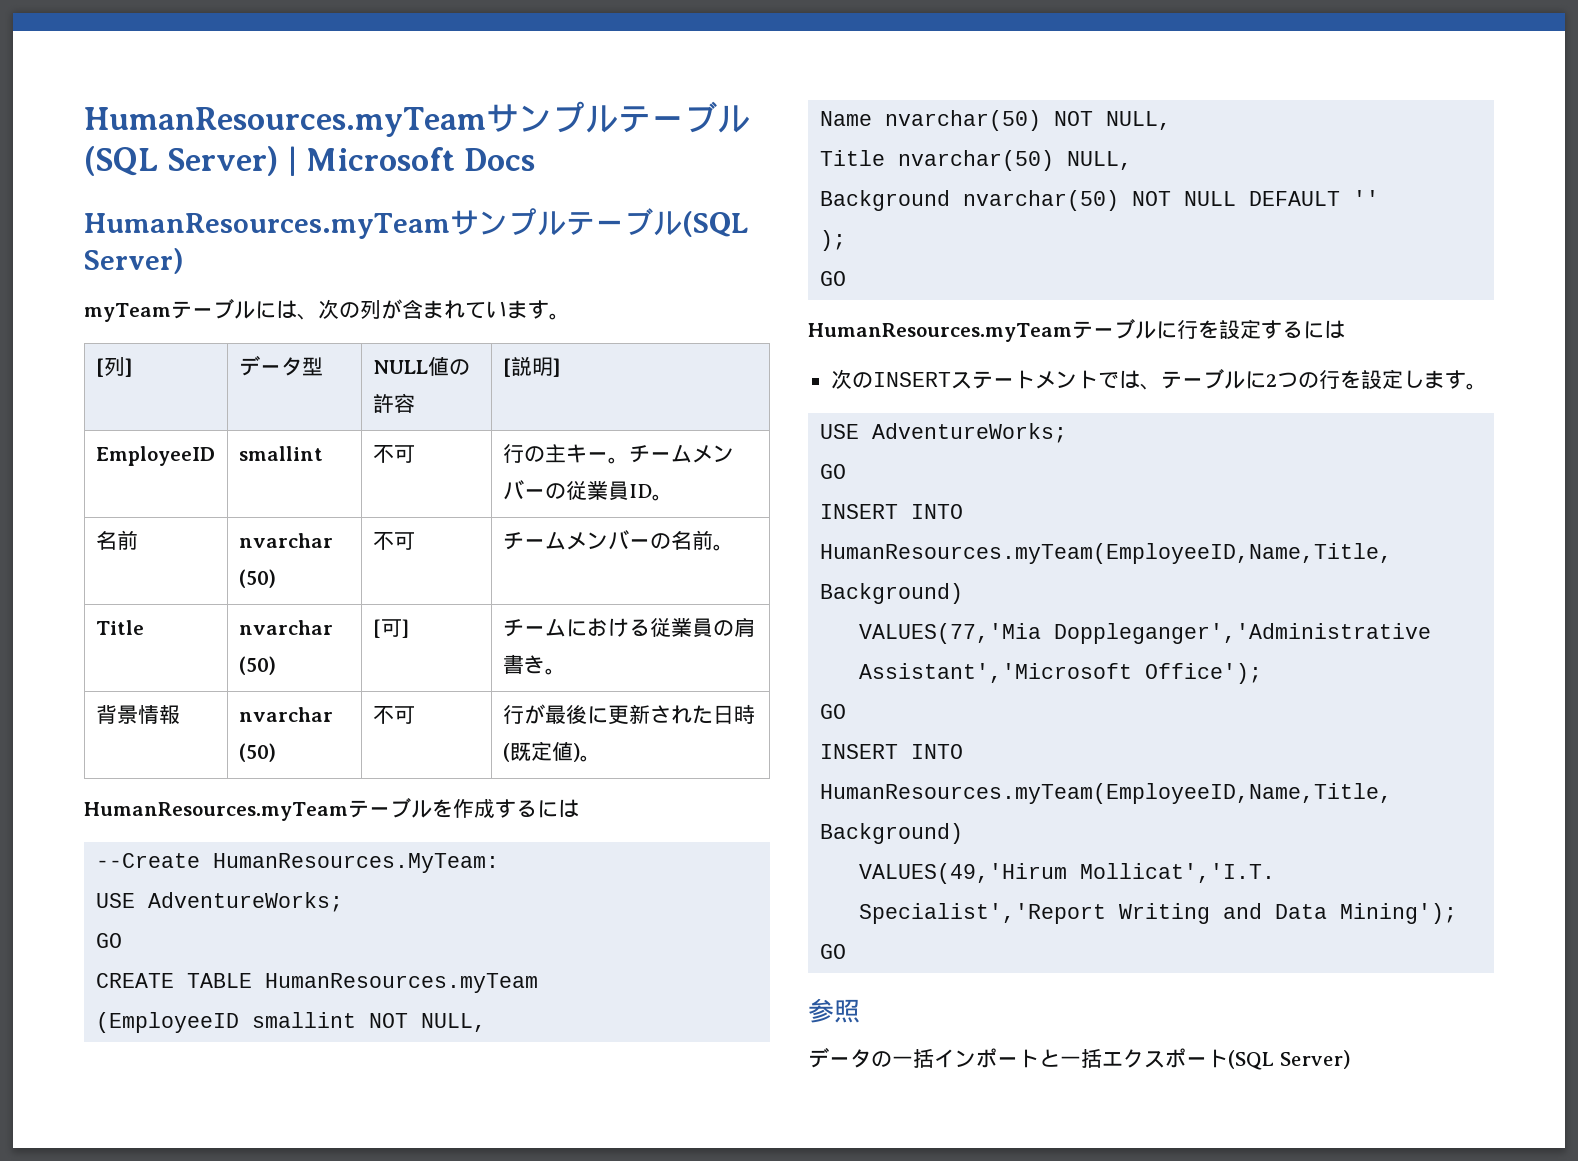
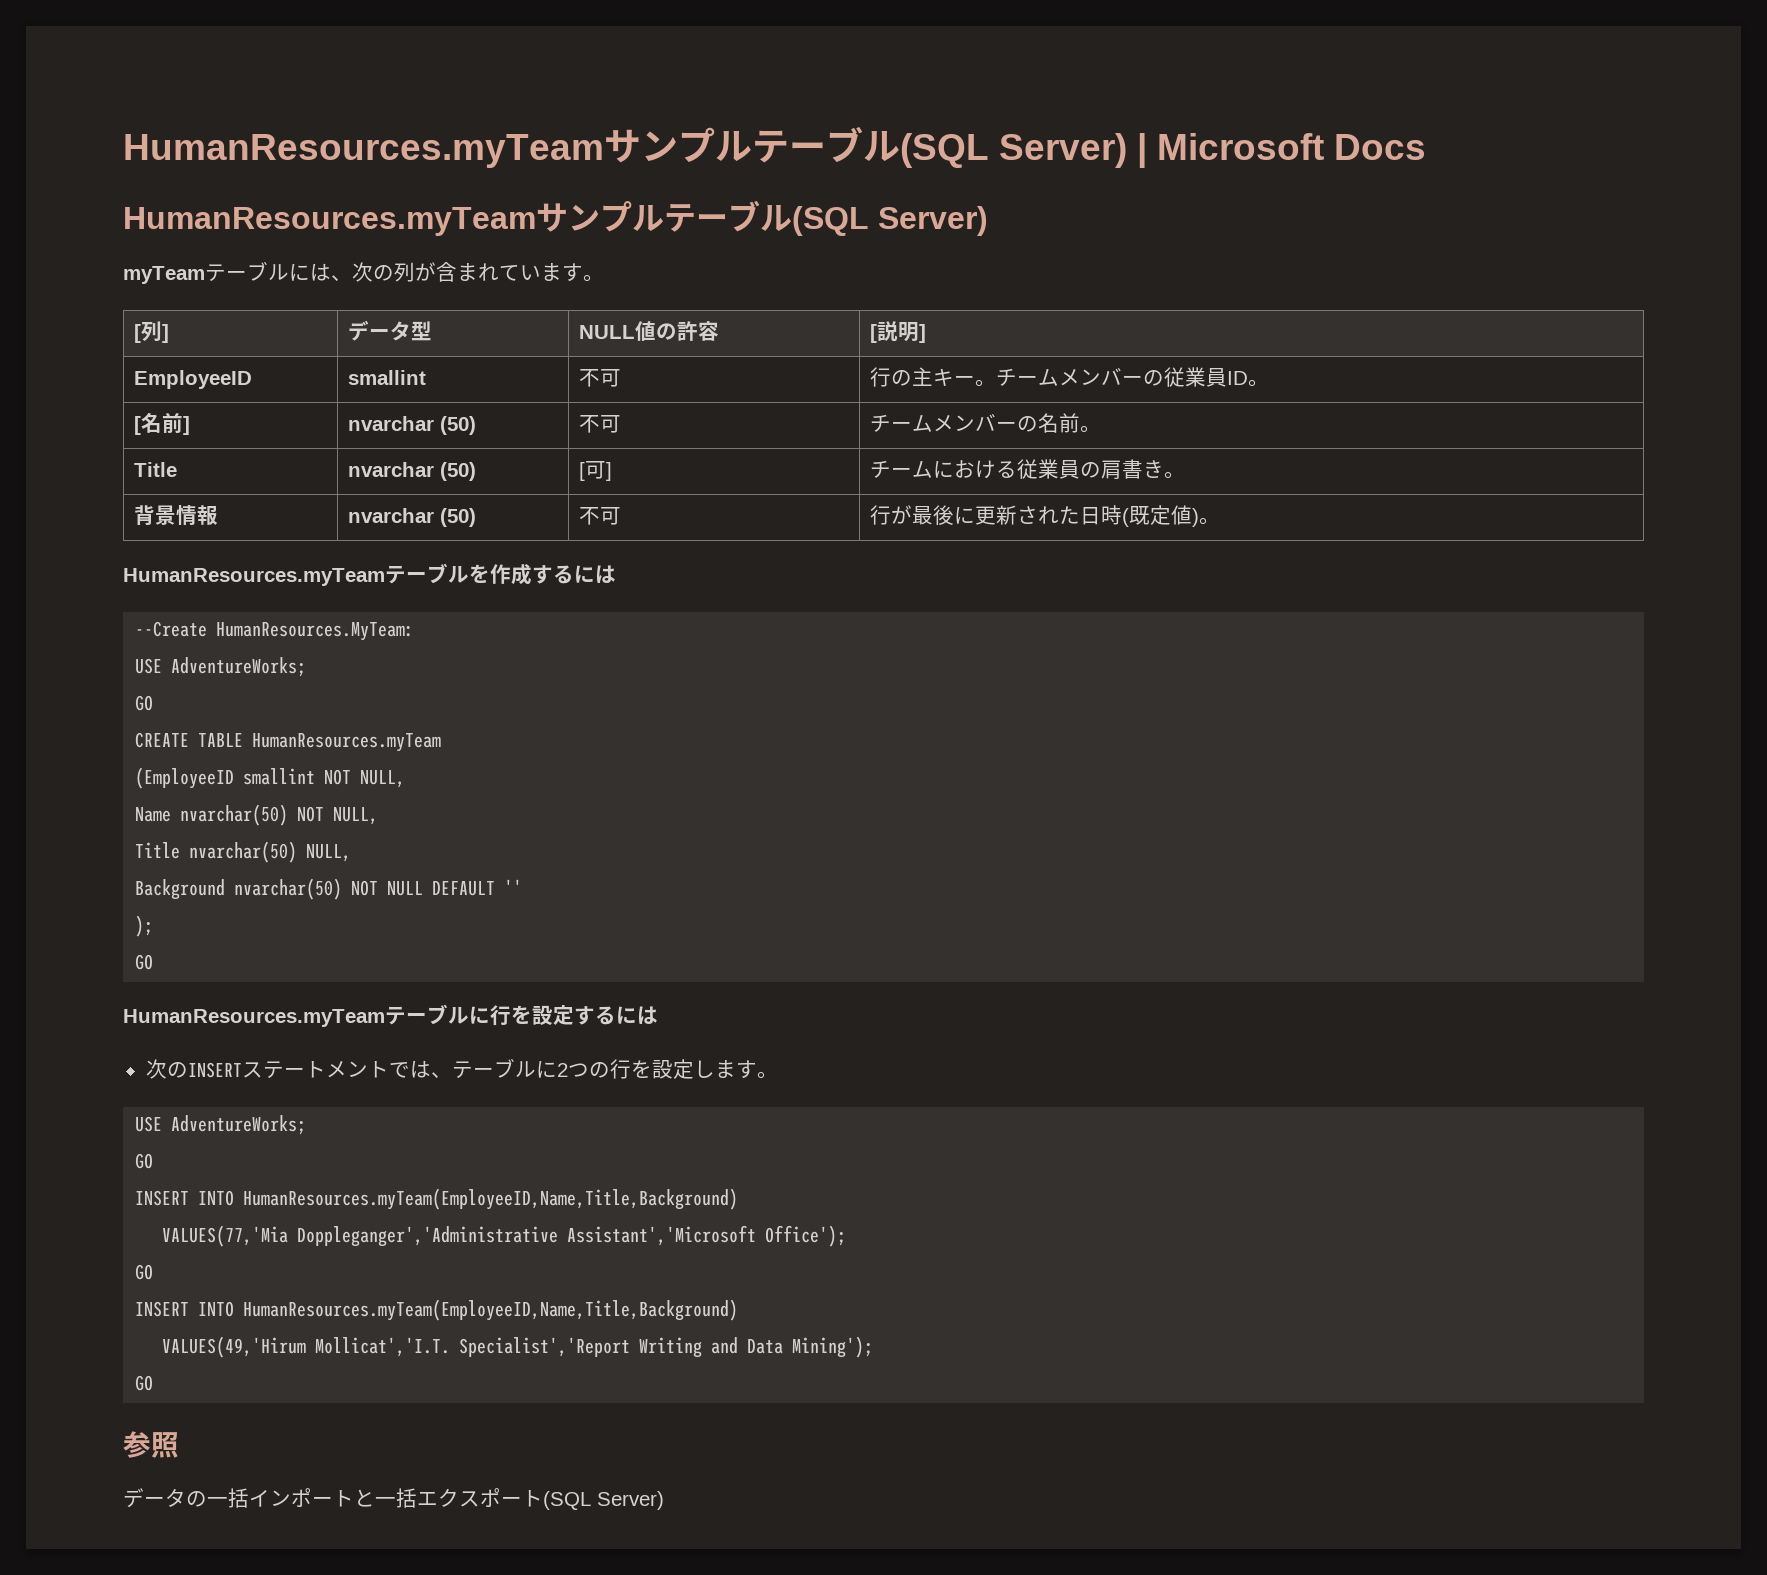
- 名前 | nvarchar (50) | 不可 | チームメンバーの名前。
+ [名前] | nvarchar (50) | 不可 | チームメンバーの名前。

